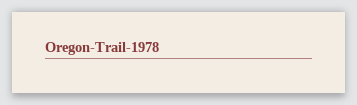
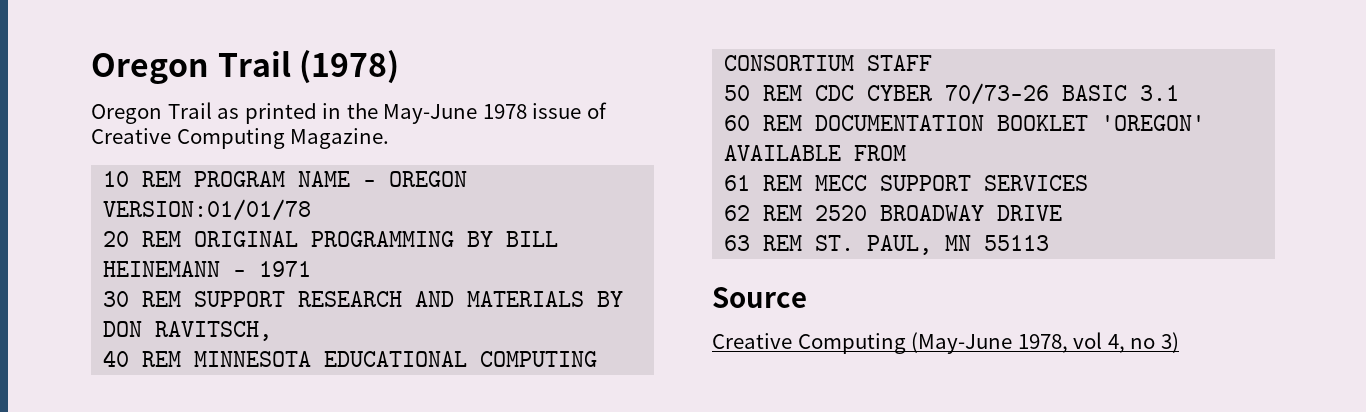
- Oregon-Trail-1978
+ Oregon Trail (1978)
+ Oregon Trail as printed in the May-June 1978 issue of Creative Computing Magazine.
+ 10 REM PROGRAM NAME - OREGON VERSION:01/01/78
+ 20 REM ORIGINAL PROGRAMMING BY BILL HEINEMANN - 1971
+ 30 REM SUPPORT RESEARCH AND MATERIALS BY DON RAVITSCH,
+ 40 REM MINNESOTA EDUCATIONAL COMPUTING CONSORTIUM STAFF
+ 50 REM CDC CYBER 70/73-26 BASIC 3.1
+ 60 REM DOCUMENTATION BOOKLET 'OREGON' AVAILABLE FROM
+ 61 REM MECC SUPPORT SERVICES
+ 62 REM 2520 BROADWAY DRIVE
+ 63 REM ST. PAUL, MN 55113
+ Source
+ Creative Computing (May-June 1978, vol 4, no 3)

